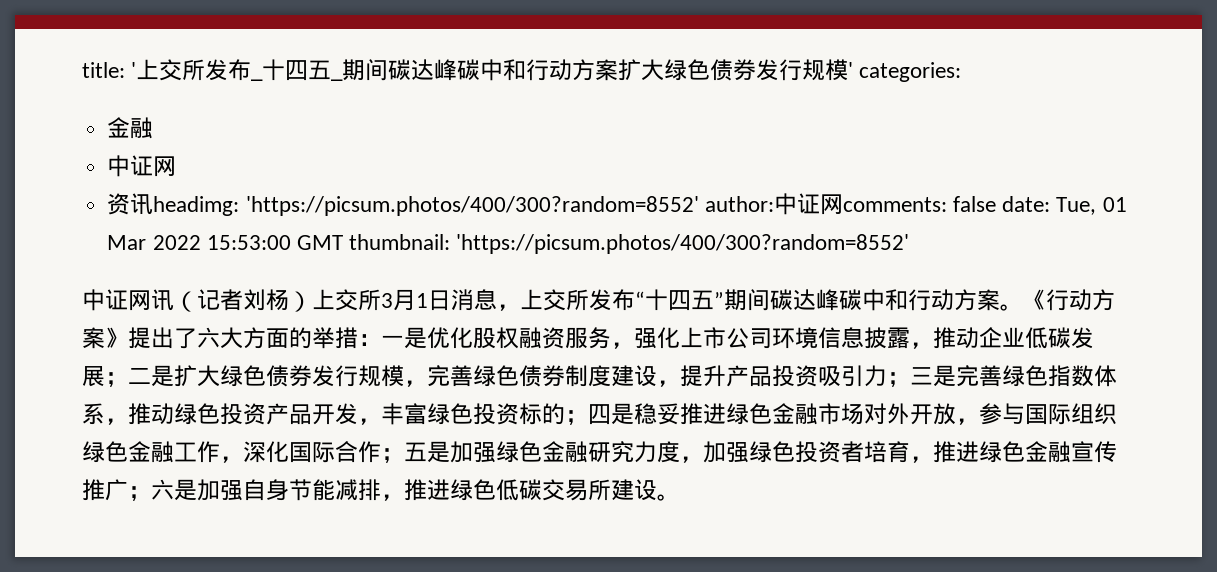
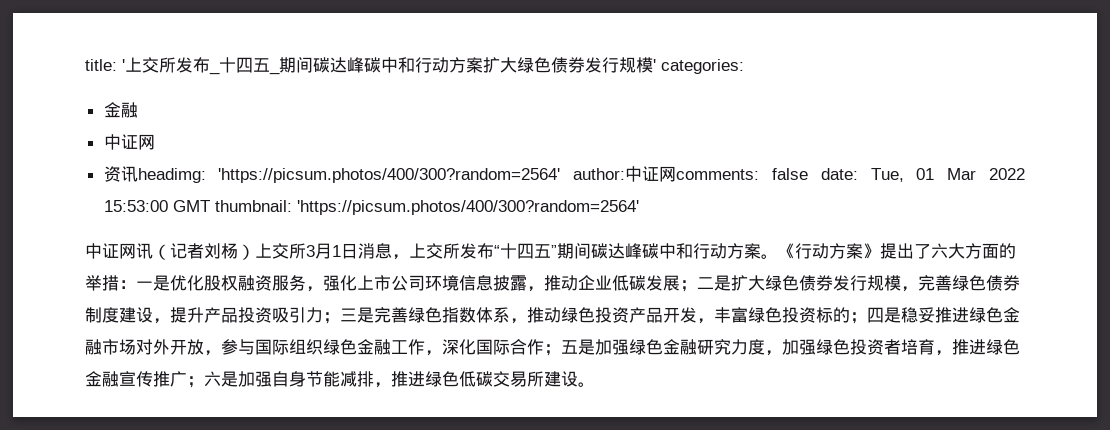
- 资讯headimg: 'https://picsum.photos/400/300?random=8552' author:中证网comments: false date: Tue, 01 Mar 2022 15:53:00 GMT thumbnail: 'https://picsum.photos/400/300?random=8552'
+ 资讯headimg: 'https://picsum.photos/400/300?random=2564' author:中证网comments: false date: Tue, 01 Mar 2022 15:53:00 GMT thumbnail: 'https://picsum.photos/400/300?random=2564'

